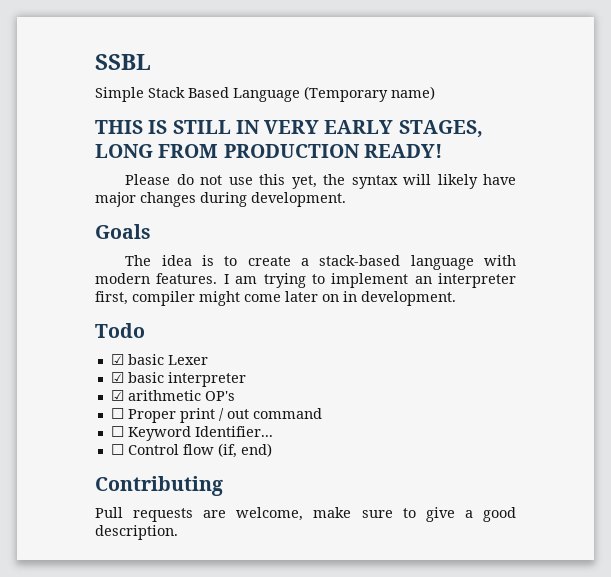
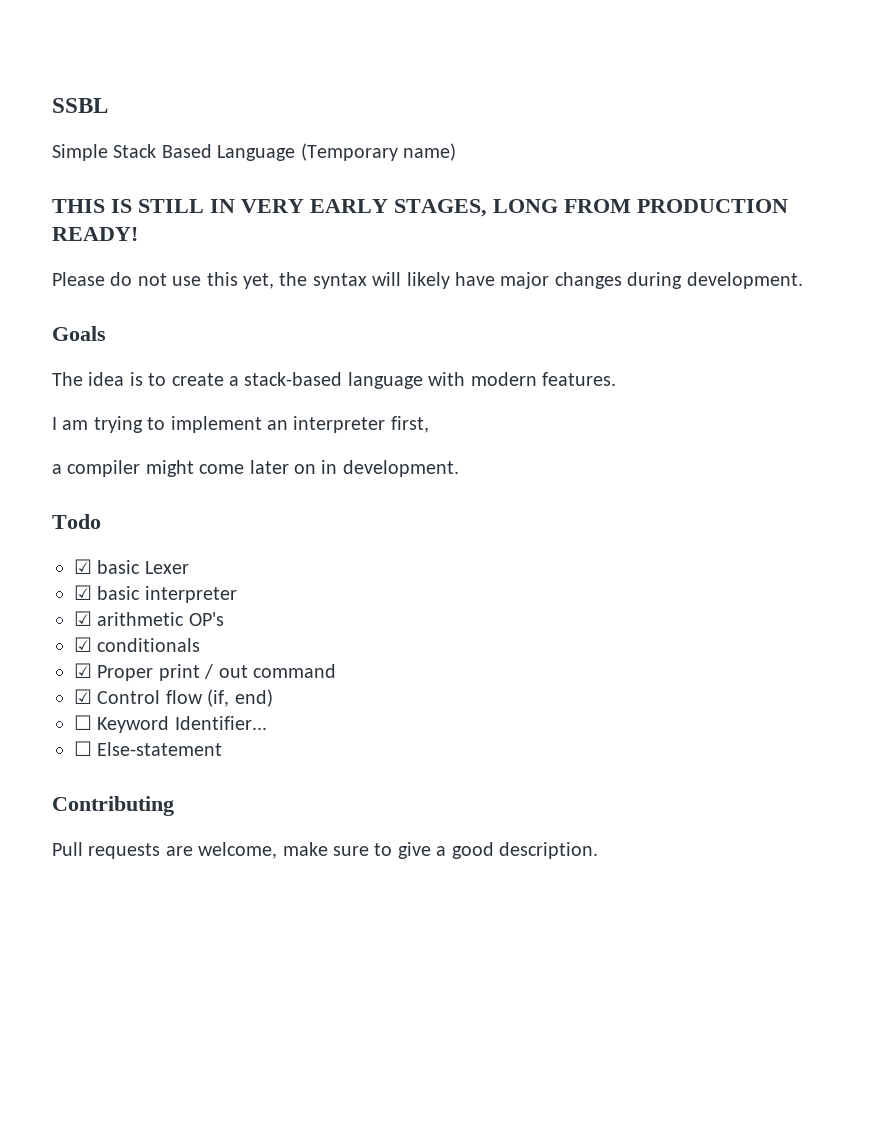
- The idea is to create a stack-based language with modern features. I am trying to implement an interpreter first, compiler might come later on in development.
+ The idea is to create a stack-based language with modern features.
+ I am trying to implement an interpreter first,
+ a compiler might come later on in development.
- ☐ Proper print / out command
+ ☑ conditionals
+ ☑ Proper print / out command
+ ☑ Control flow (if, end)
- ☐ Control flow (if, end)
+ ☐ Else-statement

